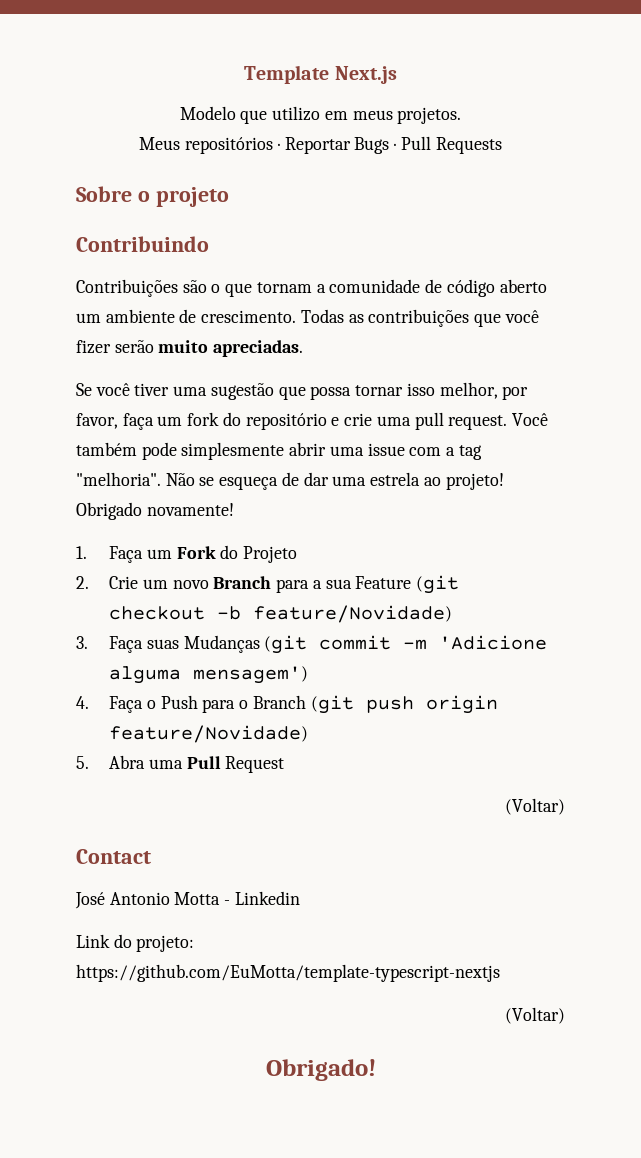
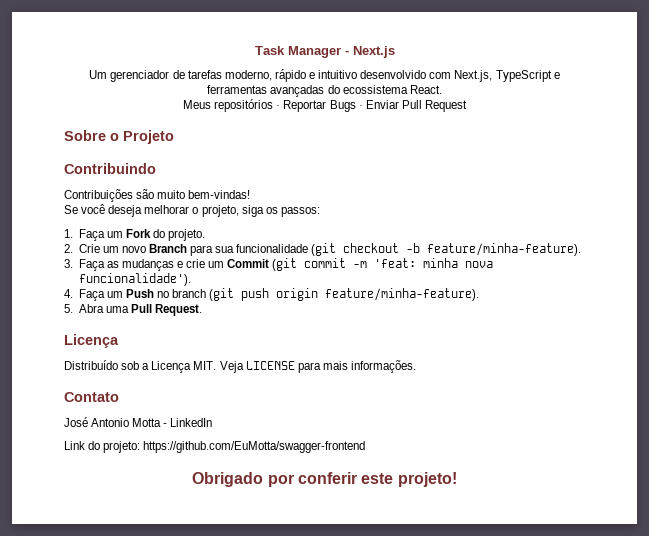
- Template Next.js
- Modelo que utilizo em meus projetos.
+ Task Manager - Next.js
+ Um gerenciador de tarefas moderno, rápido e intuitivo desenvolvido com Next.js, TypeScript e ferramentas avançadas do ecossistema React.
- Meus repositórios · Reportar Bugs · Pull Requests
+ Meus repositórios · Reportar Bugs · Enviar Pull Request
- Sobre o projeto
+ Sobre o Projeto
- Contribuições são o que tornam a comunidade de código aberto um ambiente de crescimento. Todas as contribuições que você fizer serão muito apreciadas.
- Se você tiver uma sugestão que possa tornar isso melhor, por favor, faça um fork do repositório e crie uma pull request. Você também pode simplesmente abrir uma issue com a tag "melhoria". Não se esqueça de dar uma estrela ao projeto! Obrigado novamente!
+ Contribuições são muito bem-vindas!
+ Se você deseja melhorar o projeto, siga os passos:
- 1. Faça um Fork do Projeto
+ 1. Faça um Fork do projeto.
- 2. Crie um novo Branch para a sua Feature (git checkout -b feature/Novidade)
+ 2. Crie um novo Branch para sua funcionalidade (git checkout -b feature/minha-feature).
- 3. Faça suas Mudanças (git commit -m 'Adicione alguma mensagem')
- 4. Faça o Push para o Branch (git push origin feature/Novidade)
+ 3. Faça as mudanças e crie um Commit (git commit -m 'feat: minha nova funcionalidade').
+ 4. Faça um Push no branch (git push origin feature/minha-feature).
- 5. Abra uma Pull Request
- (Voltar)
- Contact
+ 5. Abra uma Pull Request.
+ Licença
+ Distribuído sob a Licença MIT. Veja LICENSE para mais informações.
+ Contato
- José Antonio Motta - Linkedin
+ José Antonio Motta - LinkedIn
- Link do projeto: https://github.com/EuMotta/template-typescript-nextjs
- (Voltar)
- Obrigado!
+ Link do projeto: https://github.com/EuMotta/swagger-frontend
+ Obrigado por conferir este projeto!

